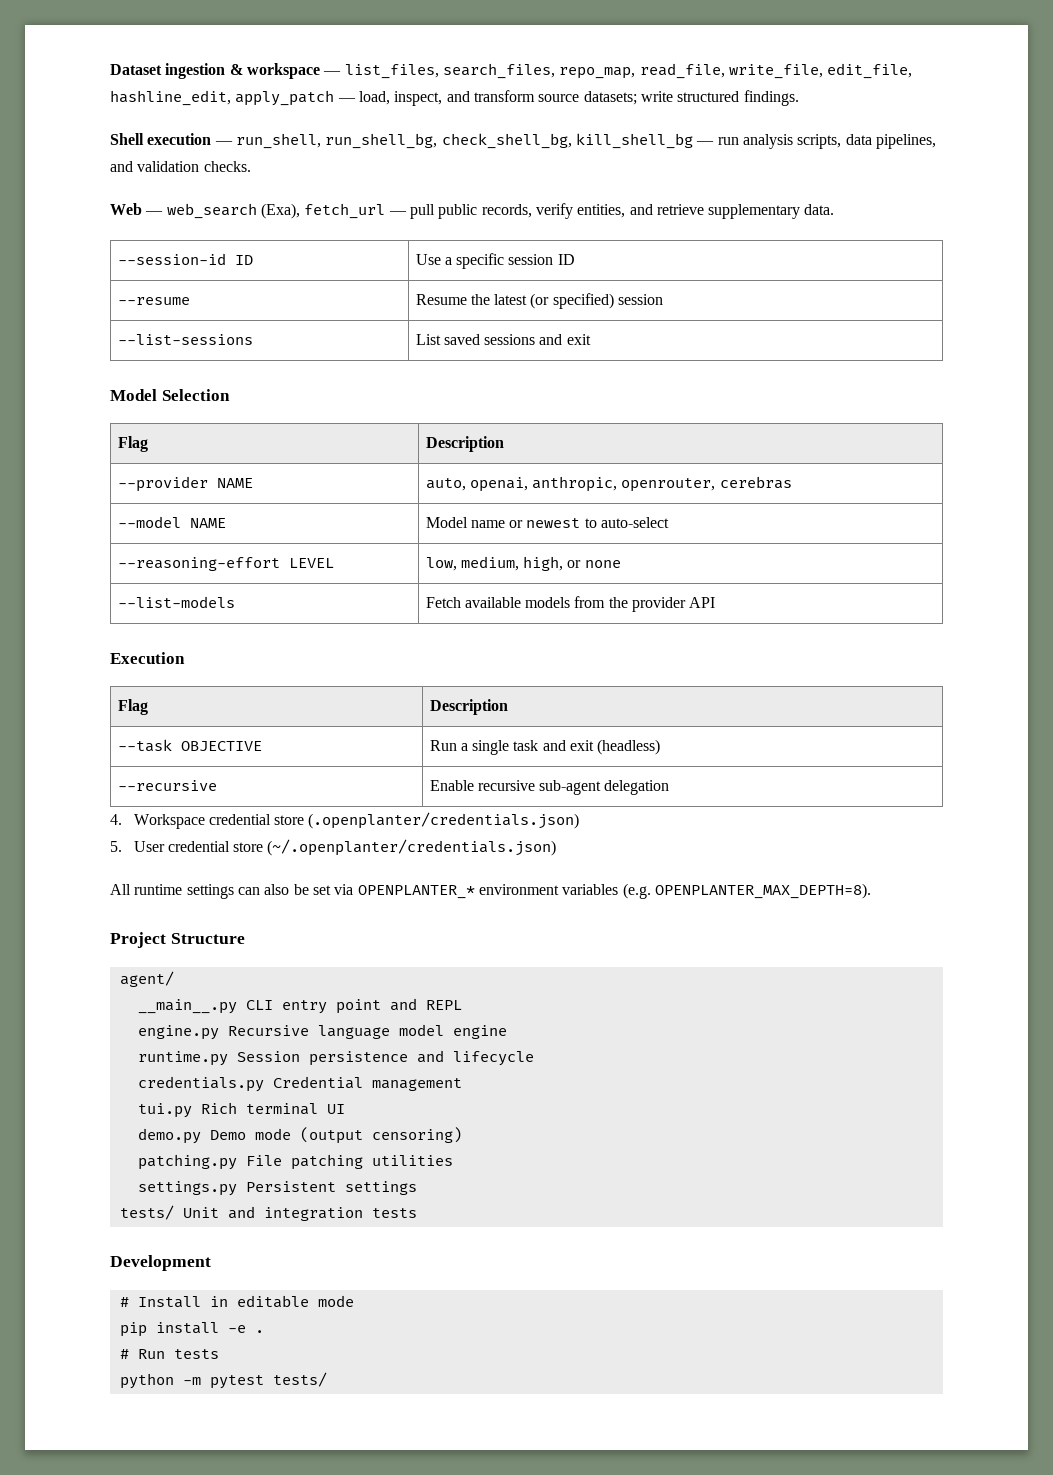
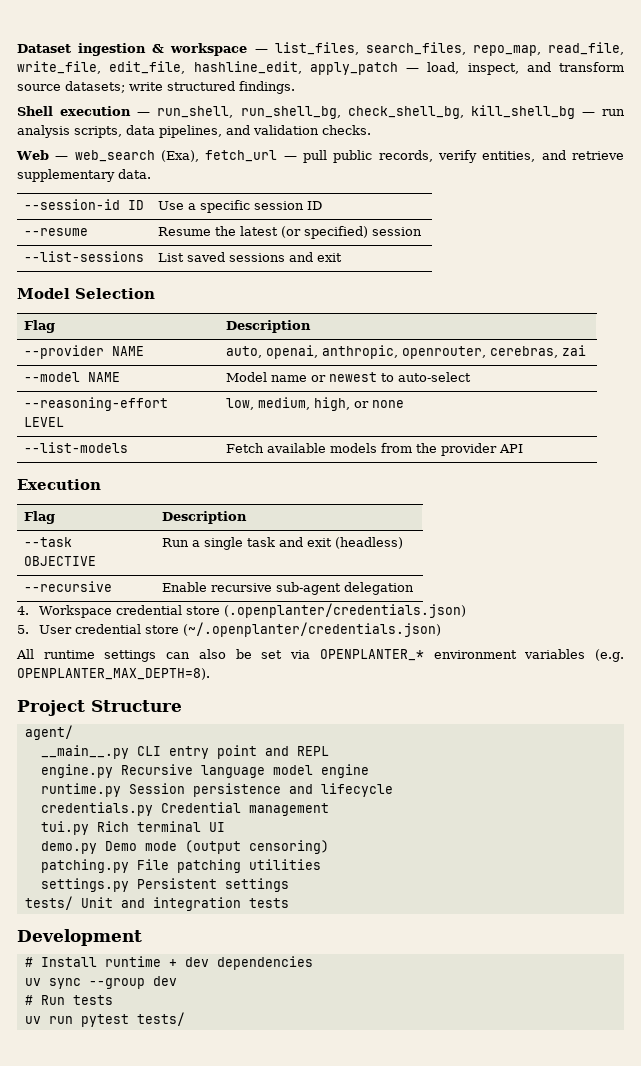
- --provider NAME | auto, openai, anthropic, openrouter, cerebras
+ --provider NAME | auto, openai, anthropic, openrouter, cerebras, zai
- # Install in editable mode
- pip install -e .
+ # Install runtime + dev dependencies
+ uv sync --group dev
- python -m pytest tests/
+ uv run pytest tests/

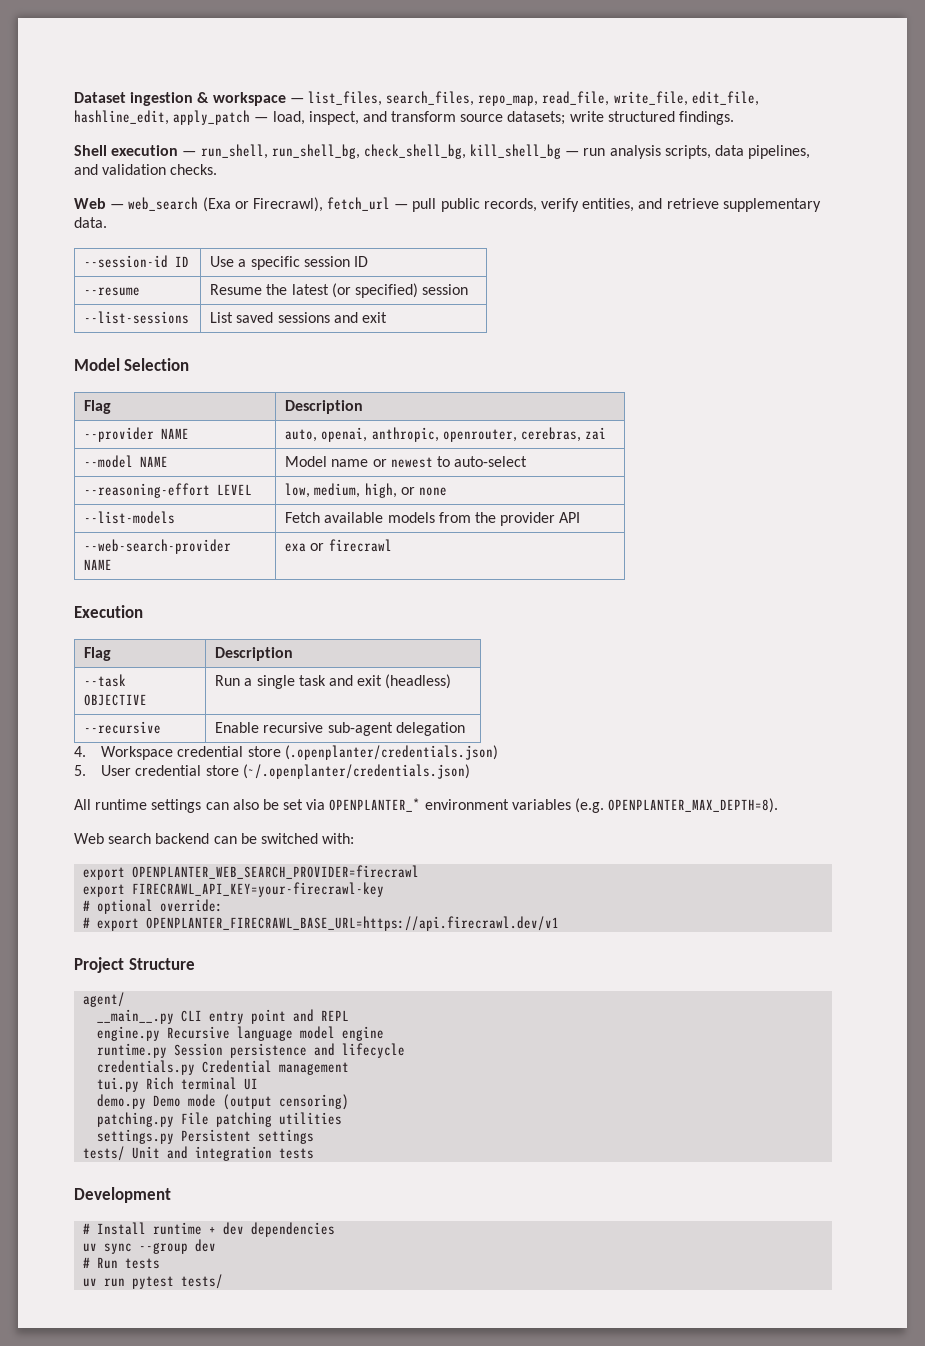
- Web — web_search (Exa), fetch_url — pull public records, verify entities, and retrieve supplementary data.
+ Web — web_search (Exa or Firecrawl), fetch_url — pull public records, verify entities, and retrieve supplementary data.
+ --web-search-provider NAME | exa or firecrawl
+ Web search backend can be switched with:
+ export OPENPLANTER_WEB_SEARCH_PROVIDER=firecrawl
+ export FIRECRAWL_API_KEY=your-firecrawl-key
+ # optional override:
+ # export OPENPLANTER_FIRECRAWL_BASE_URL=https://api.firecrawl.dev/v1

